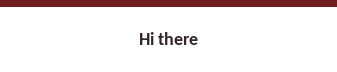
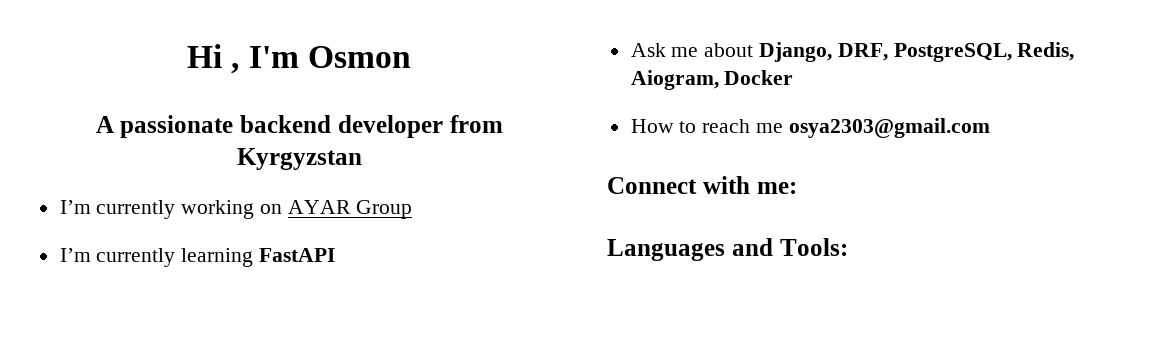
- Hi there
+ Hi , I'm Osmon
+ A passionate backend developer from Kyrgyzstan
+ I’m currently working on AYAR Group
+ I’m currently learning FastAPI
+ Ask me about Django, DRF, PostgreSQL, Redis, Aiogram, Docker
+ How to reach me osya2303@gmail.com
+ Connect with me:
+ Languages and Tools:

